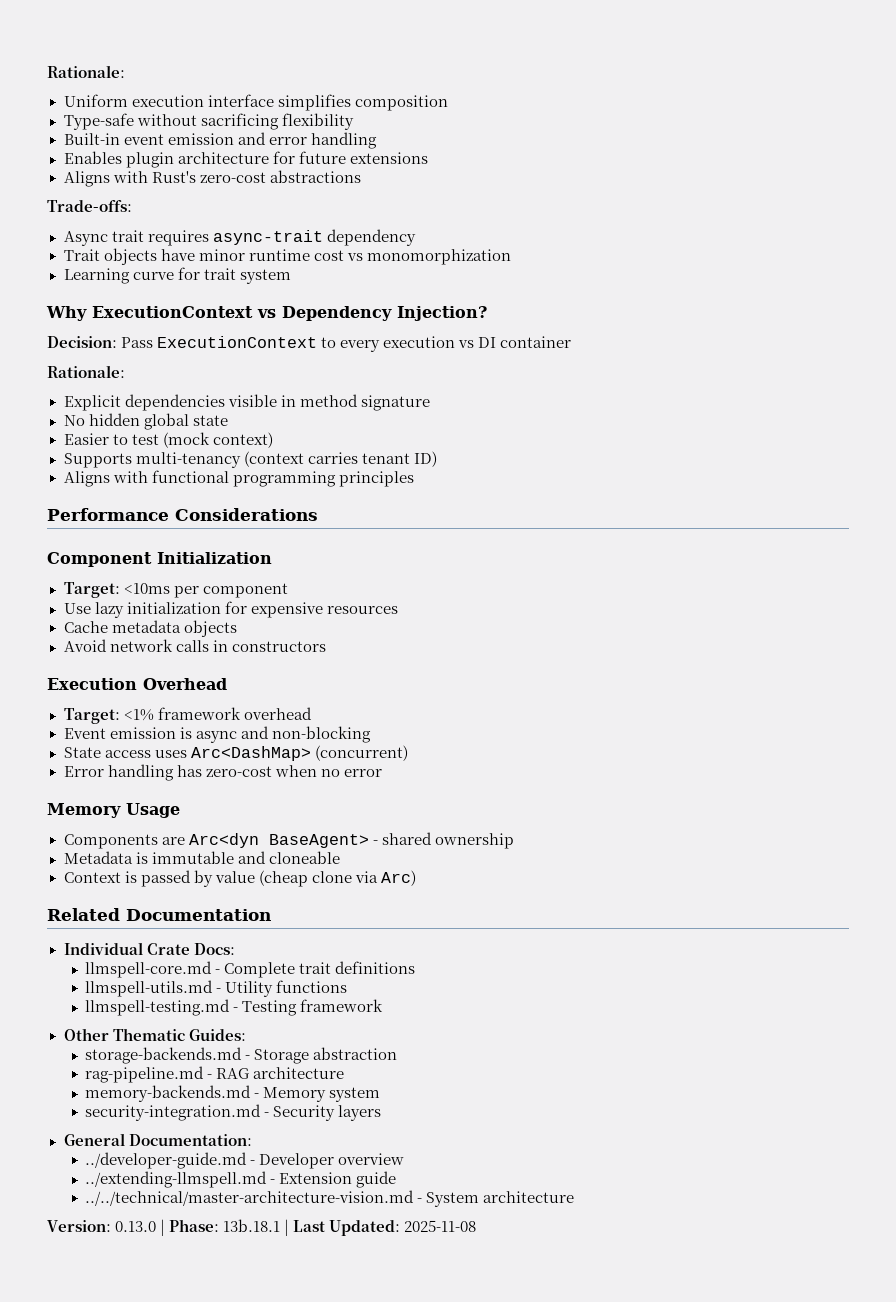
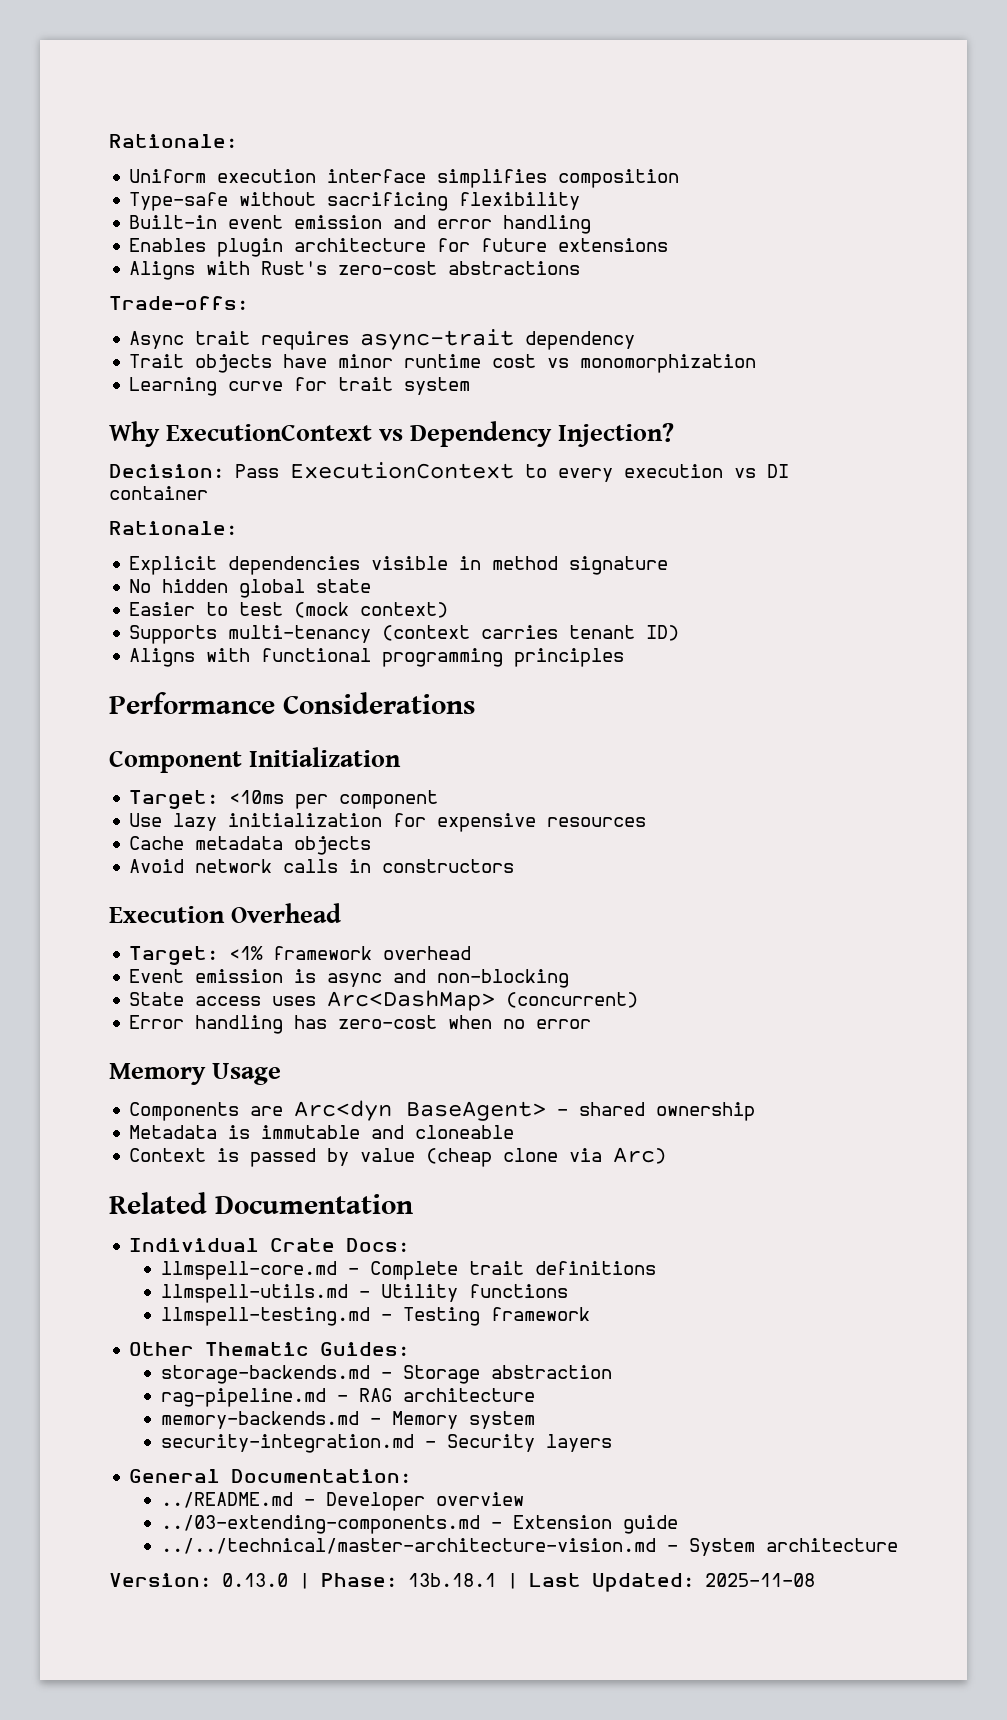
- ../developer-guide.md - Developer overview
+ ../README.md - Developer overview
- ../extending-llmspell.md - Extension guide
+ ../03-extending-components.md - Extension guide

